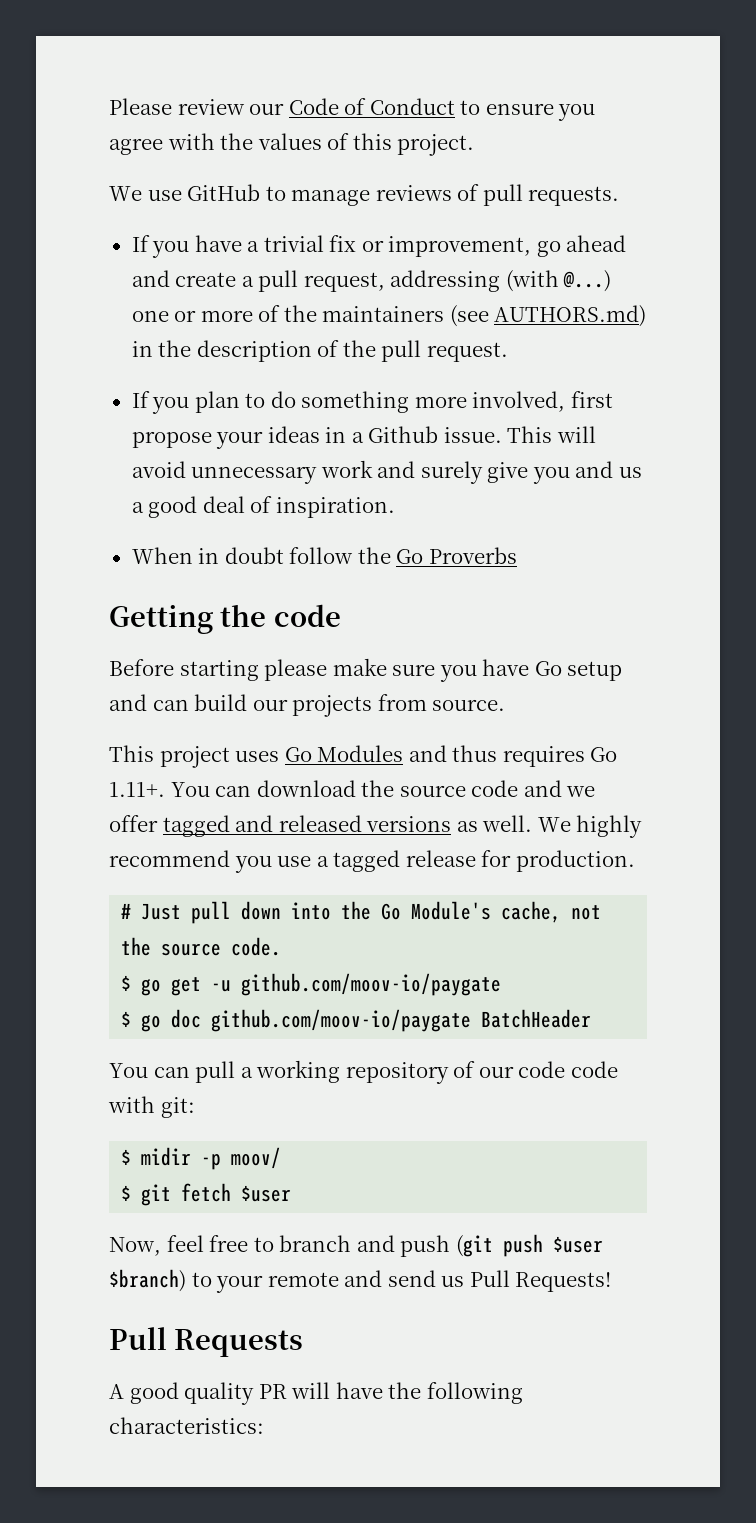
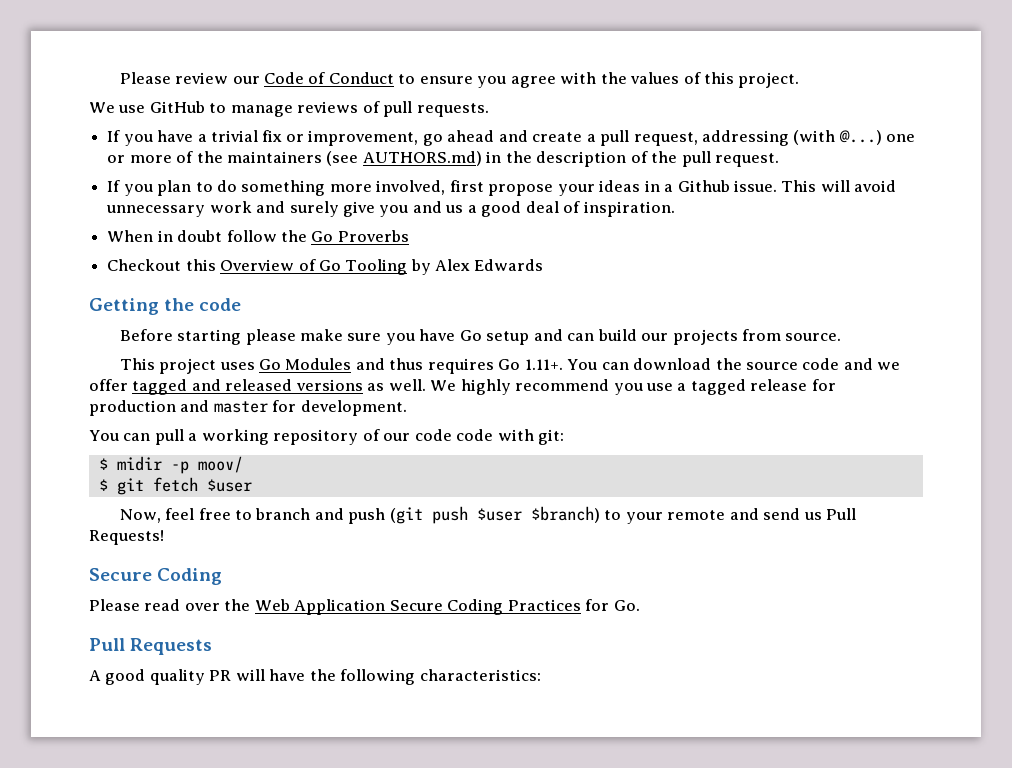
+ Checkout this Overview of Go Tooling by Alex Edwards
- We highly recommend you use a tagged release for production.
- # Just pull down into the Go Module's cache, not the source code.
- $ go get -u github.com/moov-io/paygate
- $ go doc github.com/moov-io/paygate BatchHeader
+ We highly recommend you use a tagged release for production and master for development.
  Now, feel free to branch and push (git push $user $branch) to your remote and send us Pull Requests!
+ Secure Coding
+ Please read over the Web Application Secure Coding Practices for Go.

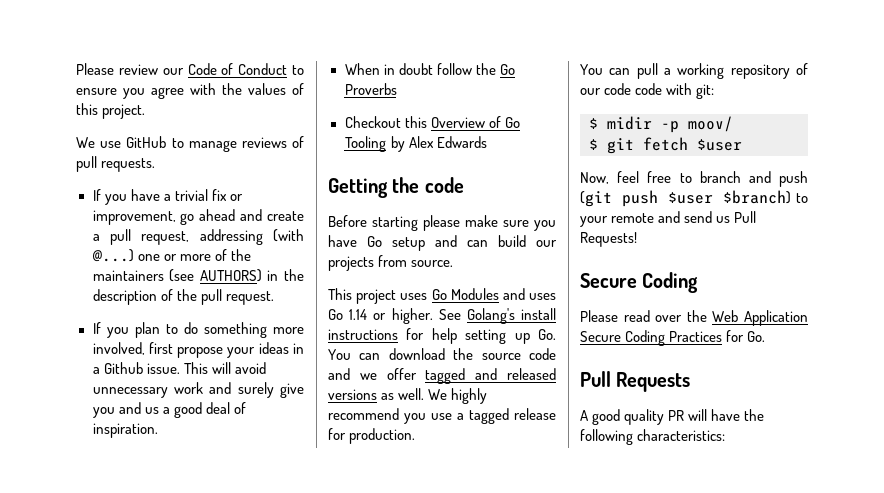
- If you have a trivial fix or improvement, go ahead and create a pull request, addressing (with @...) one or more of the maintainers (see AUTHORS.md) in the description of the pull request.
+ If you have a trivial fix or improvement, go ahead and create a pull request, addressing (with @...) one or more of the maintainers (see AUTHORS) in the description of the pull request.
- This project uses Go Modules and thus requires Go 1.11+. You can download the source code and we offer tagged and released versions as well.
+ This project uses Go Modules and uses Go 1.14 or higher. See Golang's install instructions for help setting up Go. You can download the source code and we offer tagged and released versions as well.
- We highly recommend you use a tagged release for production and master for development.
+ We highly recommend you use a tagged release for production.

